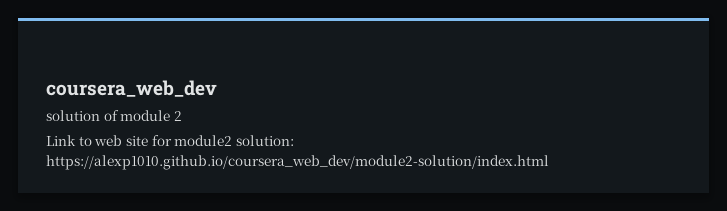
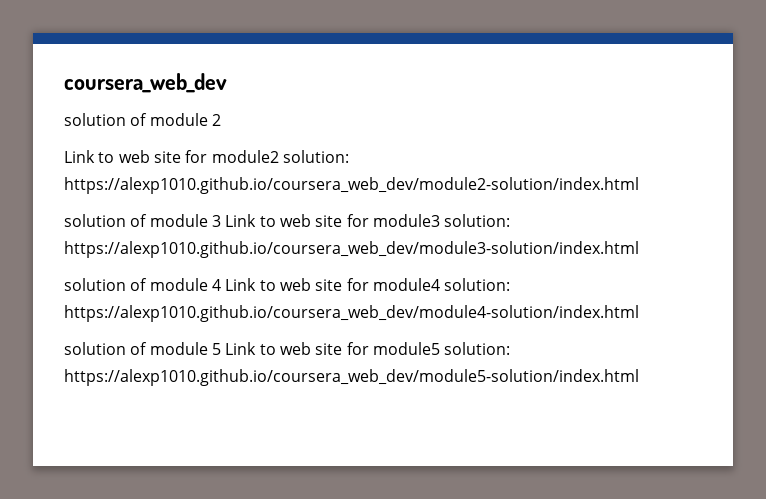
+ solution of module 3 Link to web site for module3 solution: https://alexp1010.github.io/coursera_web_dev/module3-solution/index.html
+ solution of module 4 Link to web site for module4 solution: https://alexp1010.github.io/coursera_web_dev/module4-solution/index.html
+ solution of module 5 Link to web site for module5 solution: https://alexp1010.github.io/coursera_web_dev/module5-solution/index.html

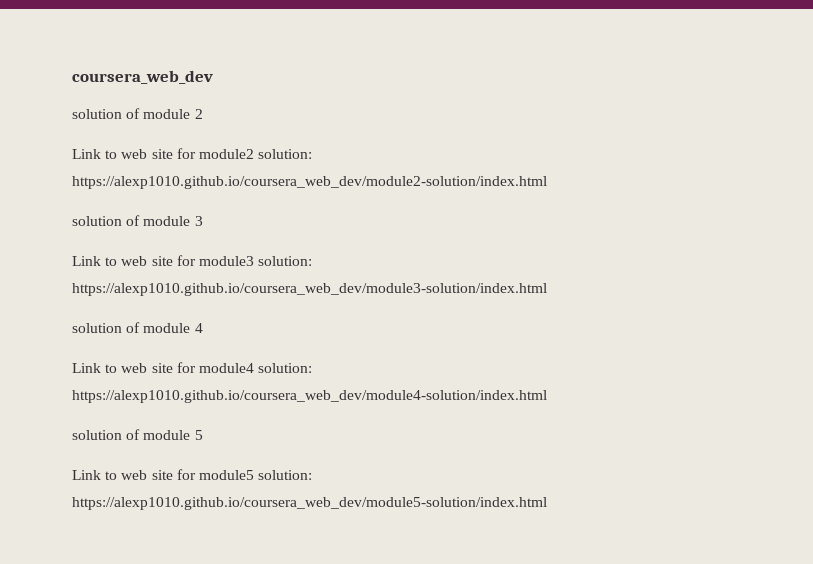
- solution of module 3 Link to web site for module3 solution: https://alexp1010.github.io/coursera_web_dev/module3-solution/index.html
+ solution of module 3
+ Link to web site for module3 solution: https://alexp1010.github.io/coursera_web_dev/module3-solution/index.html
- solution of module 4 Link to web site for module4 solution: https://alexp1010.github.io/coursera_web_dev/module4-solution/index.html
+ solution of module 4
+ Link to web site for module4 solution: https://alexp1010.github.io/coursera_web_dev/module4-solution/index.html
- solution of module 5 Link to web site for module5 solution: https://alexp1010.github.io/coursera_web_dev/module5-solution/index.html
+ solution of module 5
+ Link to web site for module5 solution: https://alexp1010.github.io/coursera_web_dev/module5-solution/index.html

